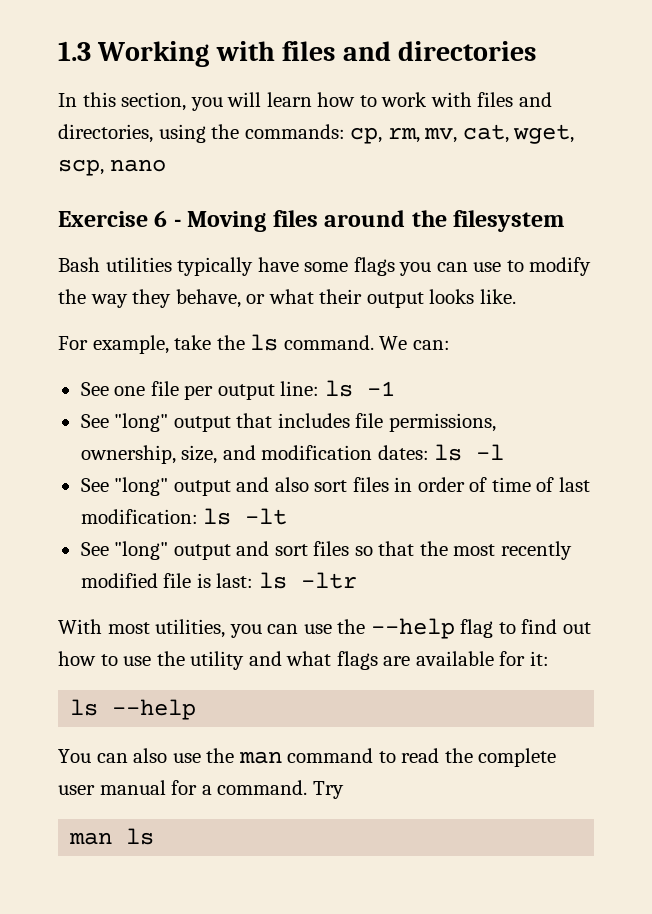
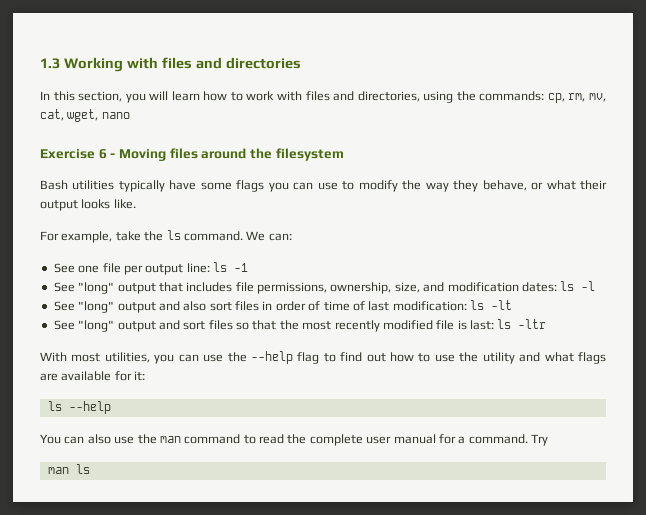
- In this section, you will learn how to work with files and directories, using the commands: cp, rm, mv, cat, wget, scp, nano
+ In this section, you will learn how to work with files and directories, using the commands: cp, rm, mv, cat, wget, nano

